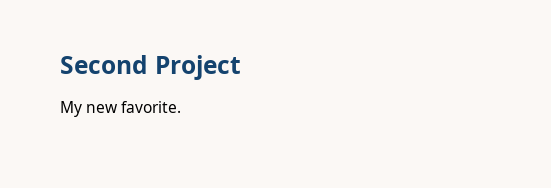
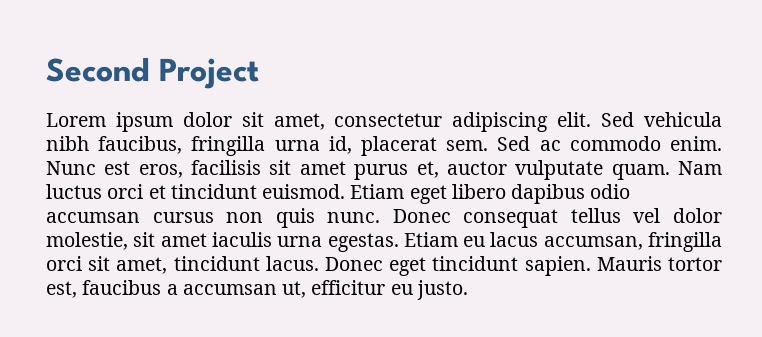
- My new favorite.
+ Lorem ipsum dolor sit amet, consectetur adipiscing elit. Sed vehicula nibh faucibus, fringilla urna id, placerat sem. Sed ac commodo enim. Nunc est eros, facilisis sit amet purus et, auctor vulputate quam. Nam luctus orci et tincidunt euismod. Etiam eget libero dapibus odio accumsan cursus non quis nunc. Donec consequat tellus vel dolor molestie, sit amet iaculis urna egestas. Etiam eu lacus accumsan, fringilla orci sit amet, tincidunt lacus. Donec eget tincidunt sapien. Mauris tortor est, faucibus a accumsan ut, efficitur eu justo.

